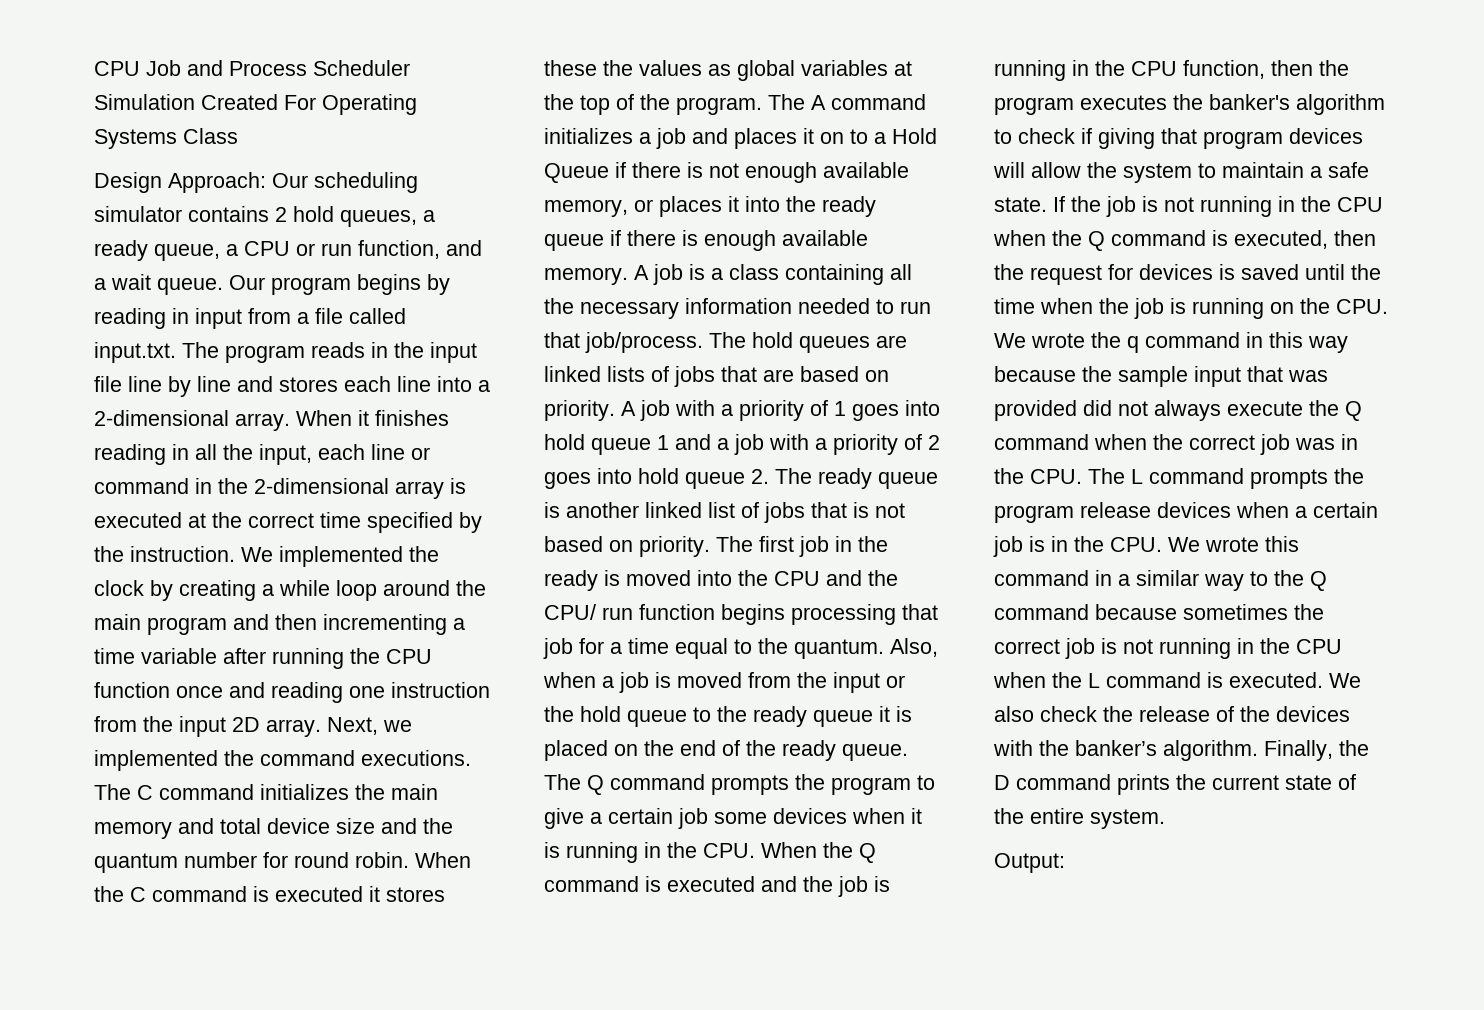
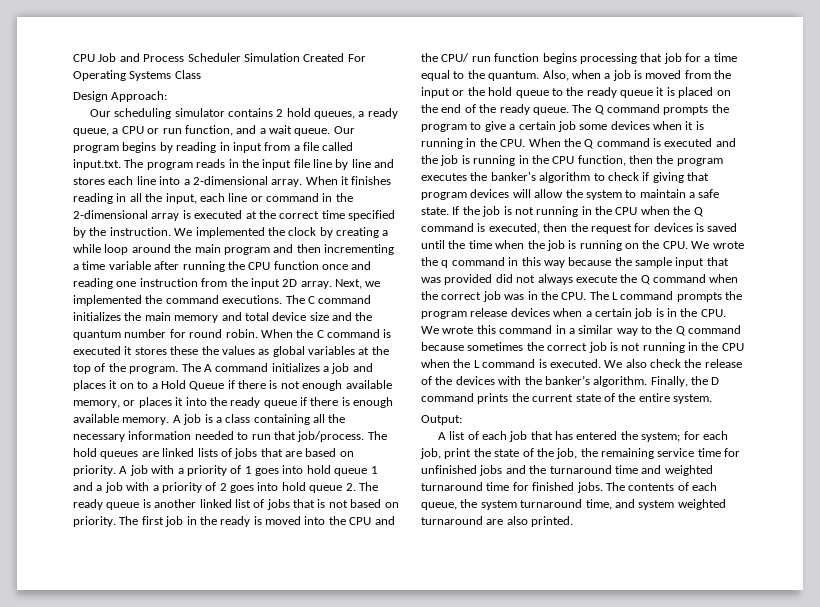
- Design Approach: Our scheduling simulator contains 2 hold queues, a ready queue, a CPU or run function, and a wait queue.
+ Design Approach:
+ Our scheduling simulator contains 2 hold queues, a ready queue, a CPU or run function, and a wait queue.
+ A list of each job that has entered the system; for each job, print the state of the job, the remaining service time for unfinished jobs and the turnaround time and weighted turnaround time for finished jobs. The contents of each queue, the system turnaround time, and system weighted turnaround are also printed.

